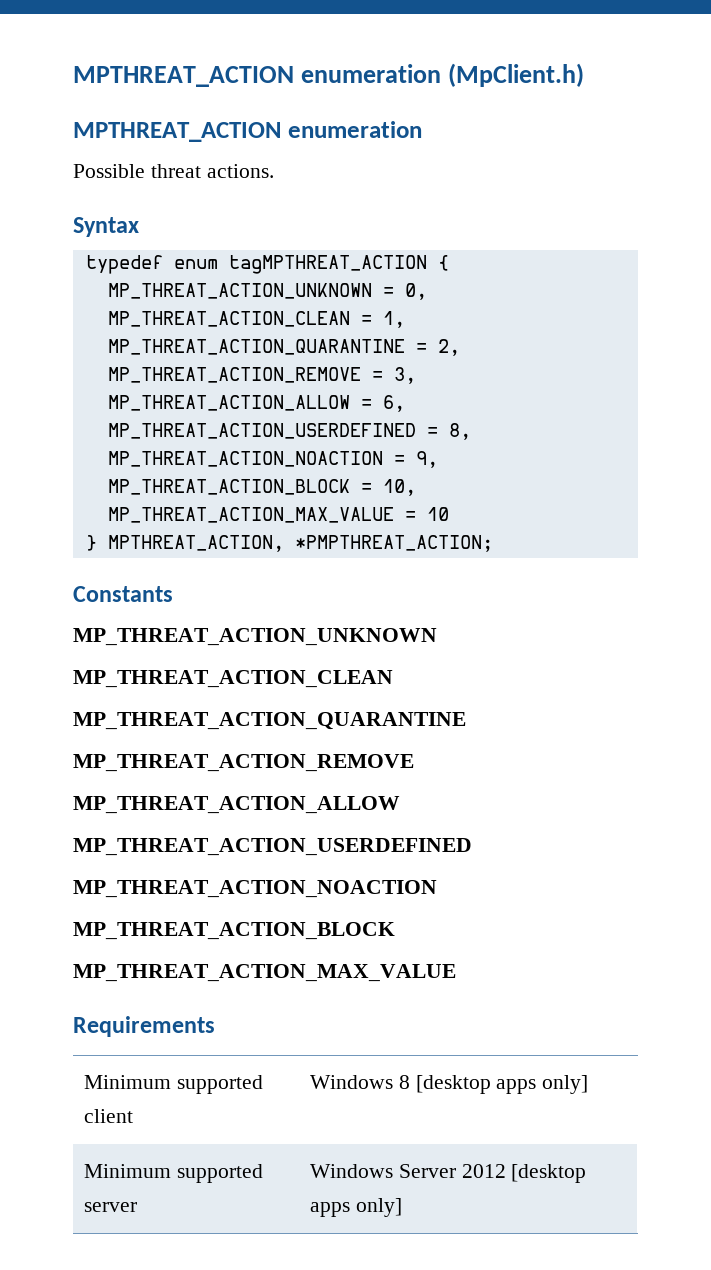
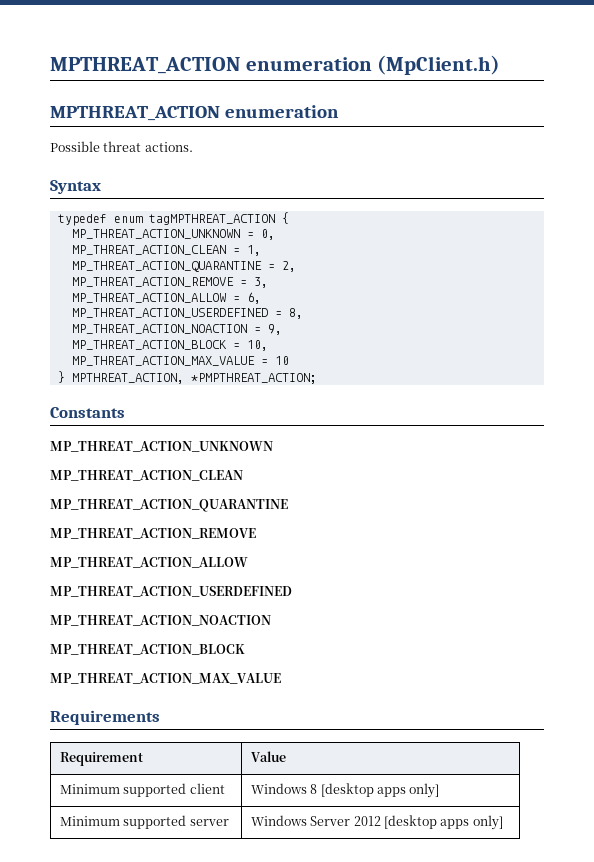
+ Requirement | Value

